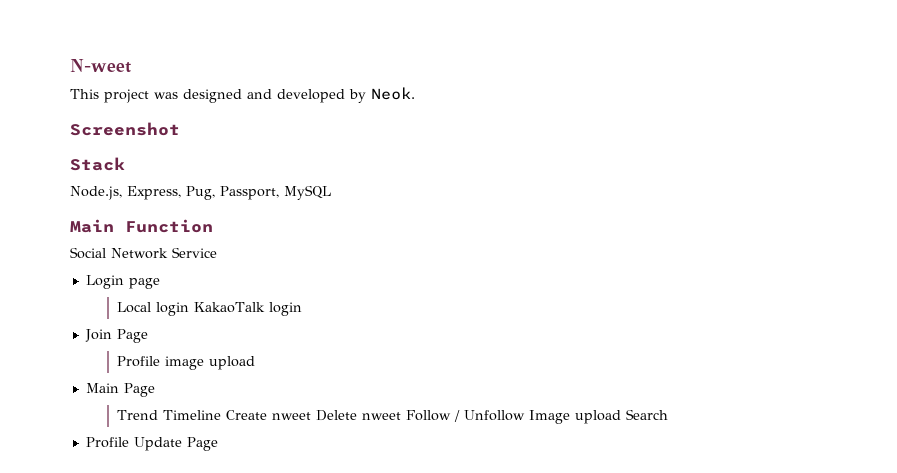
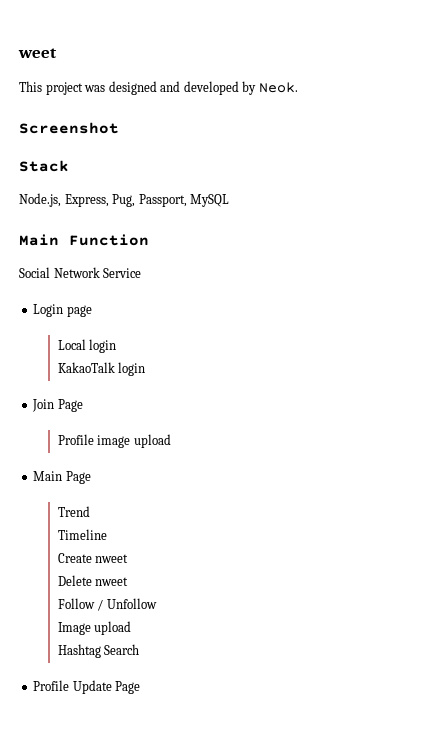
- N-weet
+ weet
- Local login KakaoTalk login
+ Local login
+ KakaoTalk login
- Trend Timeline Create nweet Delete nweet Follow / Unfollow Image upload Search
+ Trend
+ Timeline
+ Create nweet
+ Delete nweet
+ Follow / Unfollow
+ Image upload
+ Hashtag Search

